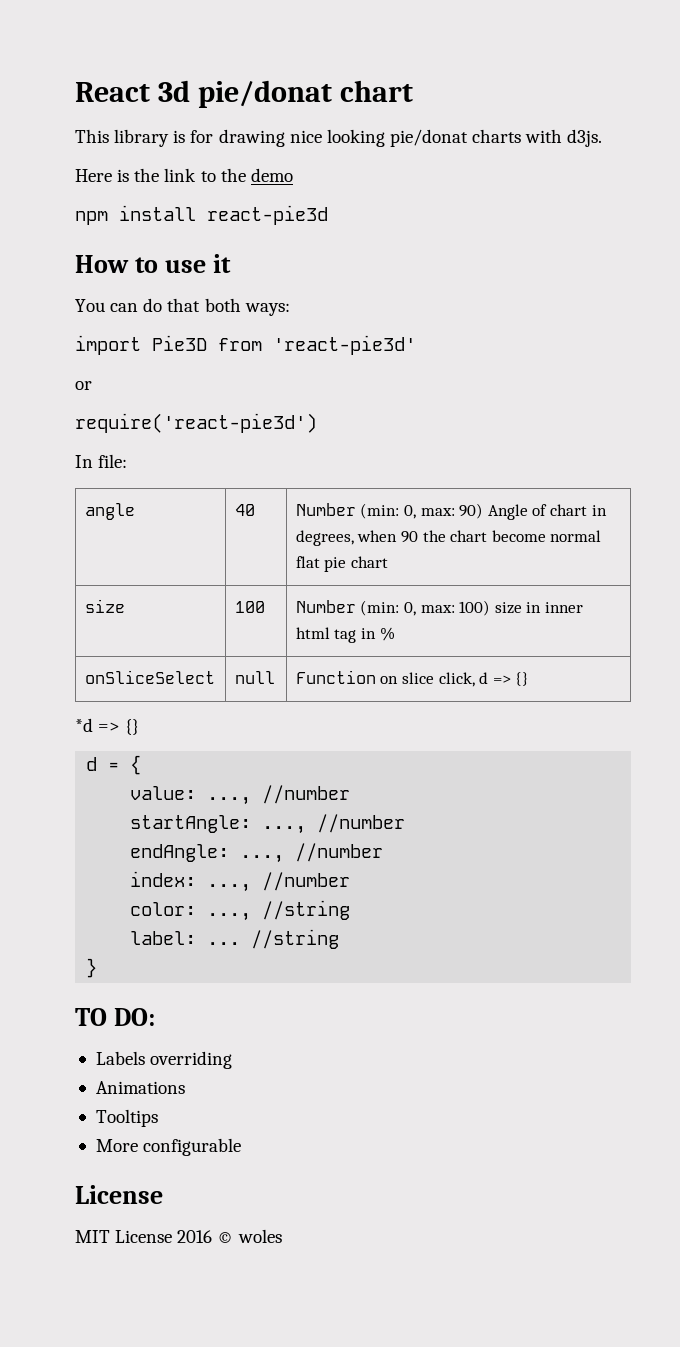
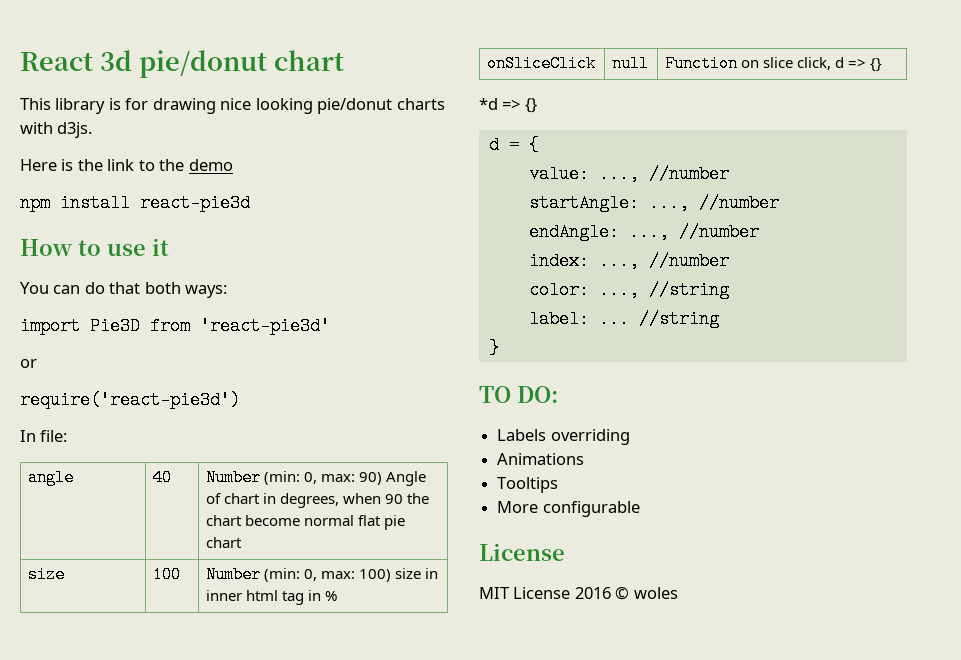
- React 3d pie/donat chart
+ React 3d pie/donut chart
- This library is for drawing nice looking pie/donat charts with d3js.
+ This library is for drawing nice looking pie/donut charts with d3js.
- onSliceSelect | null | Function on slice click, d => {}
+ onSliceClick | null | Function on slice click, d => {}

